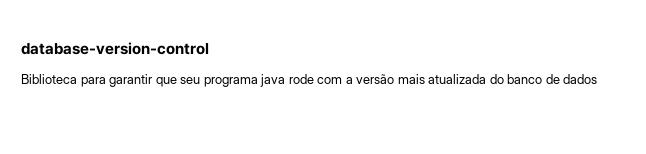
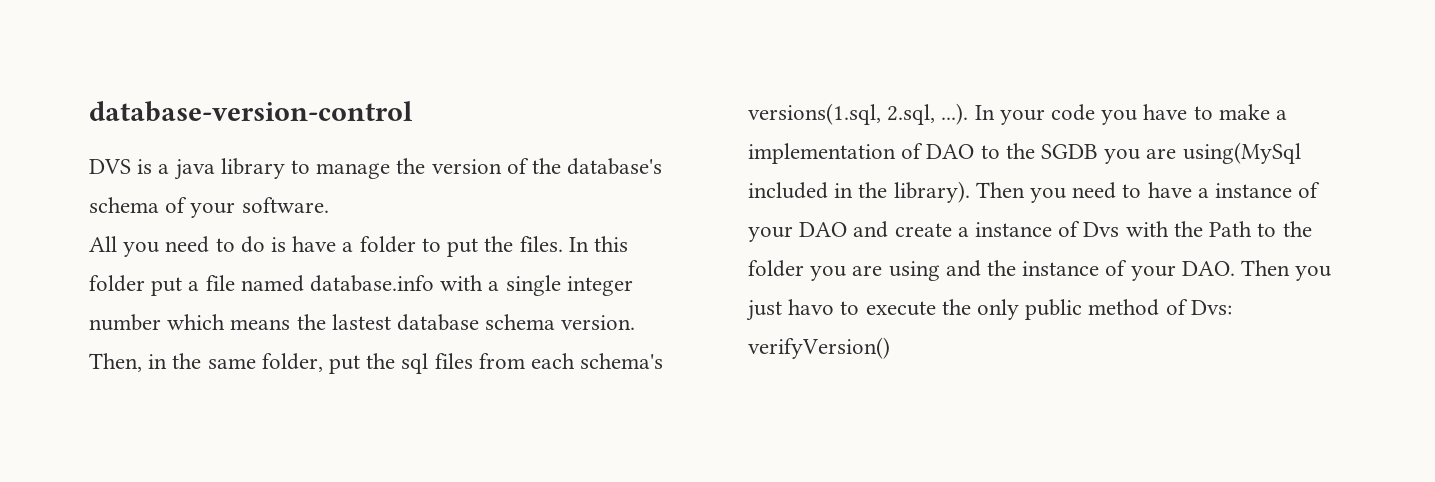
- Biblioteca para garantir que seu programa java rode com a versão mais atualizada do banco de dados
+ DVS is a java library to manage the version of the database's schema of your software.
+ All you need to do is have a folder to put the files. In this folder put a file named database.info with a single integer number which means the lastest database schema version. Then, in the same folder, put the sql files from each schema's versions(1.sql, 2.sql, ...). In your code you have to make a implementation of DAO to the SGDB you are using(MySql included in the library). Then you need to have a instance of your DAO and create a instance of Dvs with the Path to the folder you are using and the instance of your DAO. Then you just havo to execute the only public method of Dvs: verifyVersion()

